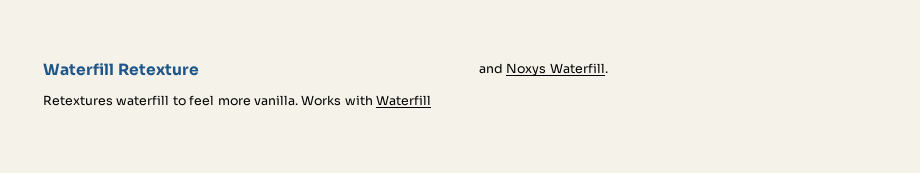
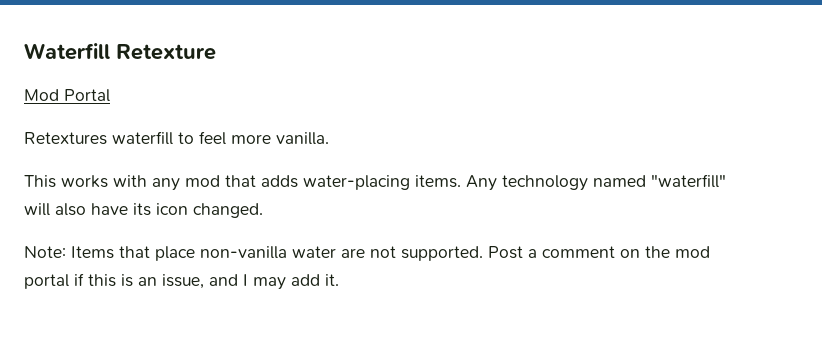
+ Mod Portal
- Retextures waterfill to feel more vanilla. Works with Waterfill and Noxys Waterfill.
+ Retextures waterfill to feel more vanilla.
+ This works with any mod that adds water-placing items. Any technology named "waterfill" will also have its icon changed.
+ Note: Items that place non-vanilla water are not supported. Post a comment on the mod portal if this is an issue, and I may add it.

